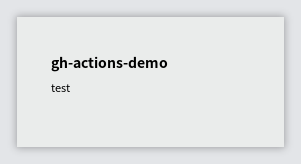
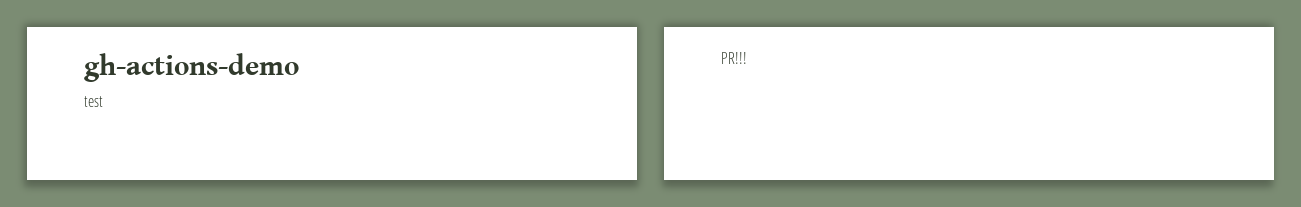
+ PR!!!

